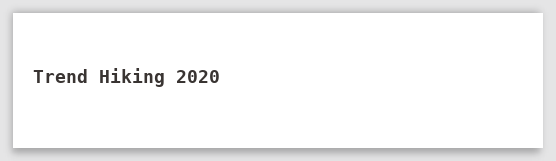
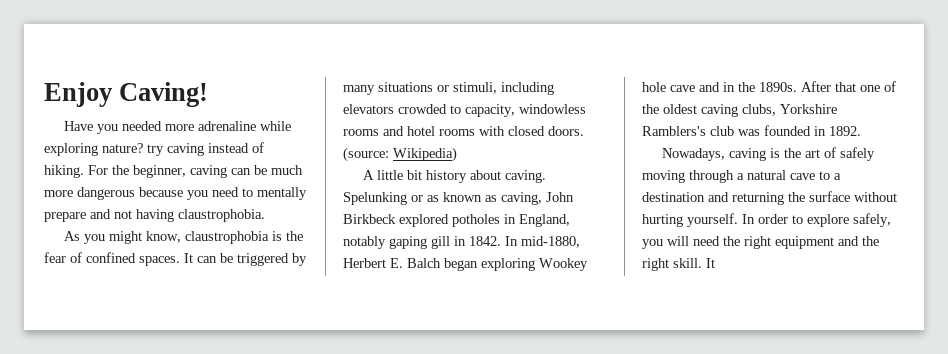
- Trend Hiking 2020
+ Enjoy Caving!
+ Have you needed more adrenaline while exploring nature? try caving instead of hiking. For the beginner, caving can be much more dangerous because you need to mentally prepare and not having claustrophobia.
+ As you might know, claustrophobia is the fear of confined spaces. It can be triggered by many situations or stimuli, including elevators crowded to capacity, windowless rooms and hotel rooms with closed doors. (source: Wikipedia)
+ A little bit history about caving. Spelunking or as known as caving, John Birkbeck explored potholes in England, notably gaping gill in 1842. In mid-1880, Herbert E. Balch began exploring Wookey hole cave and in the 1890s. After that one of the oldest caving clubs, Yorkshire Ramblers's club was founded in 1892.
+ Nowadays, caving is the art of safely moving through a natural cave to a destination and returning the surface without hurting yourself. In order to explore safely, you will need the right equipment and the right skill. It

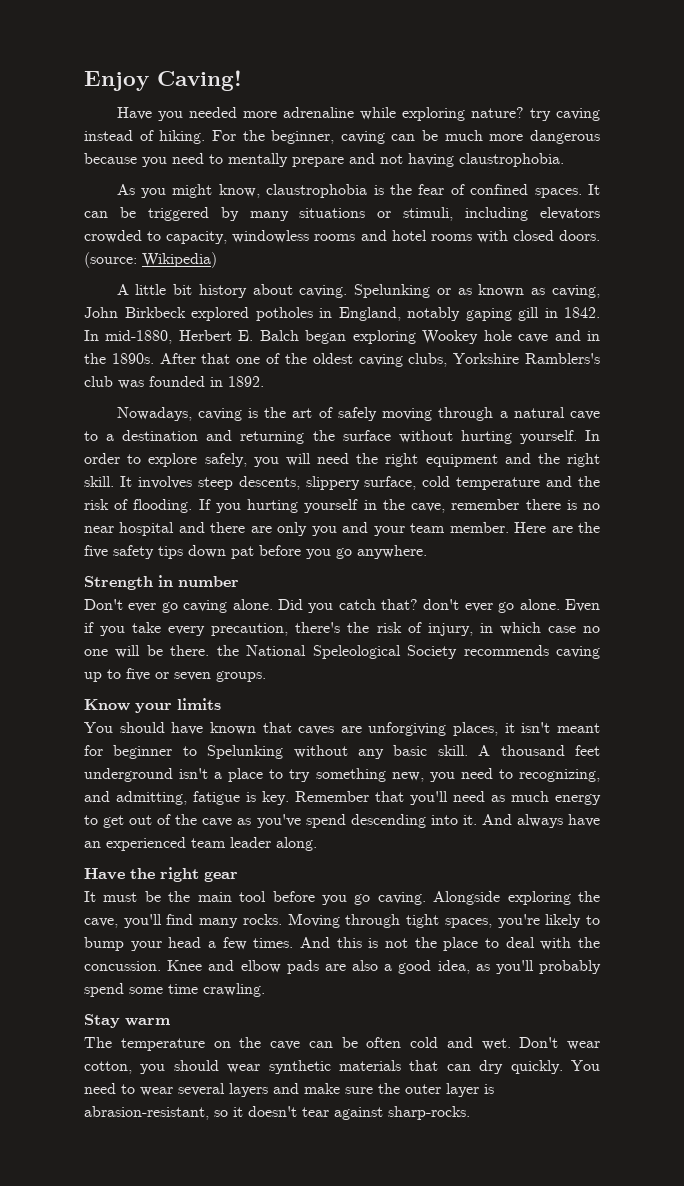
- In order to explore safely, you will need the right equipment and the right skill. It
+ In order to explore safely, you will need the right equipment and the right skill. It involves steep descents, slippery surface, cold temperature and the risk of flooding. If you hurting yourself in the cave, remember there is no near hospital and there are only you and your team member. Here are the five safety tips down pat before you go anywhere.
+ Strength in number
+ Don't ever go caving alone. Did you catch that? don't ever go alone. Even if you take every precaution, there's the risk of injury, in which case no one will be there. the National Speleological Society recommends caving up to five or seven groups.
+ Know your limits
+ You should have known that caves are unforgiving places, it isn't meant for beginner to Spelunking without any basic skill. A thousand feet underground isn't a place to try something new, you need to recognizing, and admitting, fatigue is key. Remember that you'll need as much energy to get out of the cave as you've spend descending into it. And always have an experienced team leader along.
+ Have the right gear
+ It must be the main tool before you go caving. Alongside exploring the cave, you'll find many rocks. Moving through tight spaces, you're likely to bump your head a few times. And this is not the place to deal with the concussion. Knee and elbow pads are also a good idea, as you'll probably spend some time crawling.
+ Stay warm
+ The temperature on the cave can be often cold and wet. Don't wear cotton, you should wear synthetic materials that can dry quickly. You need to wear several layers and make sure the outer layer is abrasion-resistant, so it doesn't tear against sharp-rocks.

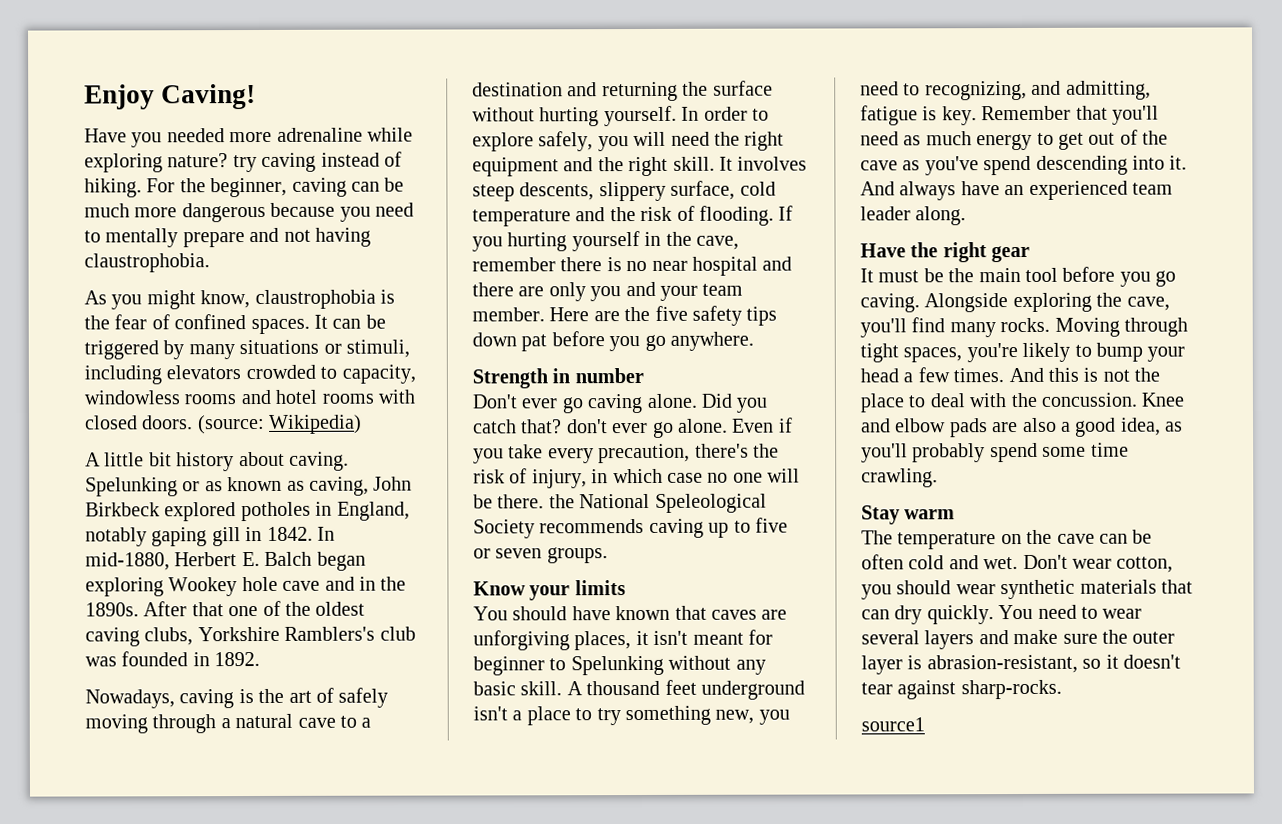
+ source1

